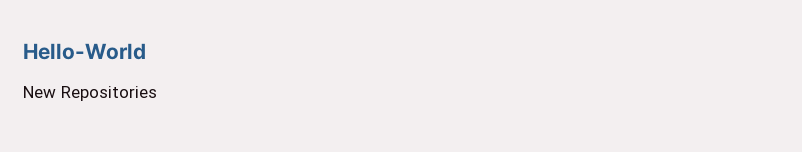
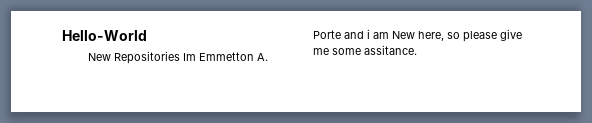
- New Repositories
+ New Repositories Im Emmetton A. Porte and i am New here, so please give me some assitance.

